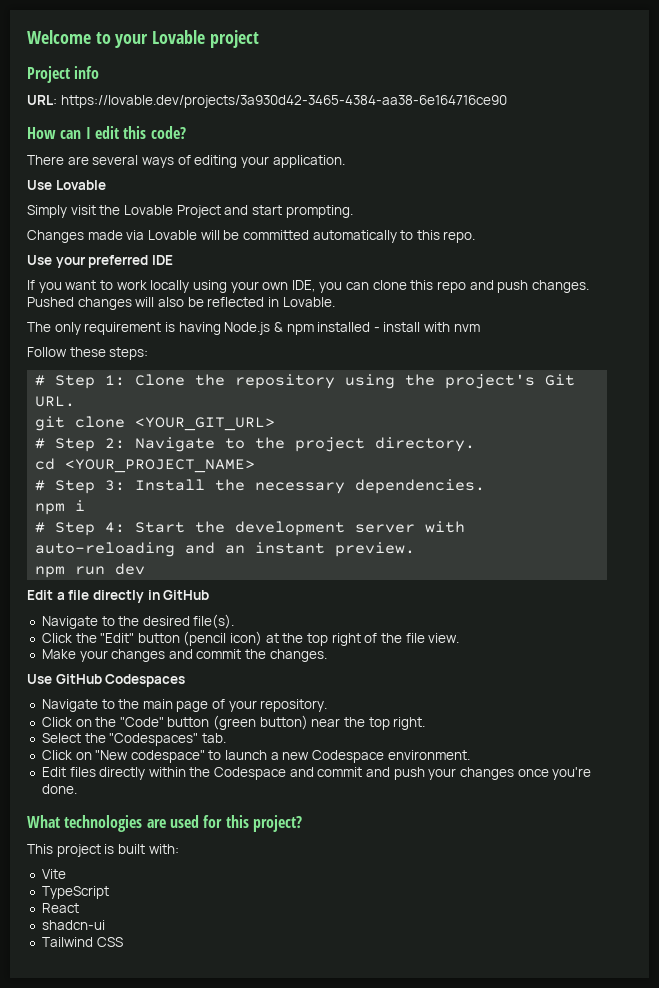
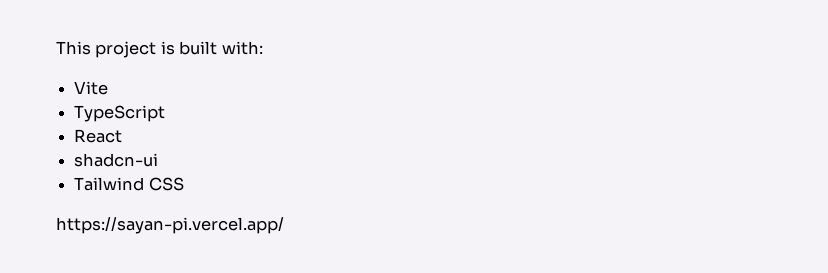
- Welcome to your Lovable project
- Project info
- URL: https://lovable.dev/projects/3a930d42-3465-4384-aa38-6e164716ce90
- How can I edit this code?
- There are several ways of editing your application.
- Use Lovable
- Simply visit the Lovable Project and start prompting.
- Changes made via Lovable will be committed automatically to this repo.
- Use your preferred IDE
- If you want to work locally using your own IDE, you can clone this repo and push changes. Pushed changes will also be reflected in Lovable.
- The only requirement is having Node.js & npm installed - install with nvm
- Follow these steps:
- # Step 1: Clone the repository using the project's Git URL.
- git clone <YOUR_GIT_URL>
- # Step 2: Navigate to the project directory.
- cd <YOUR_PROJECT_NAME>
- # Step 3: Install the necessary dependencies.
- npm i
- # Step 4: Start the development server with auto-reloading and an instant preview.
- npm run dev
- Edit a file directly in GitHub
- Navigate to the desired file(s).
- Click the "Edit" button (pencil icon) at the top right of the file view.
- Make your changes and commit the changes.
- Use GitHub Codespaces
- Navigate to the main page of your repository.
- Click on the "Code" button (green button) near the top right.
- Select the "Codespaces" tab.
- Click on "New codespace" to launch a new Codespace environment.
- Edit files directly within the Codespace and commit and push your changes once you're done.
- What technologies are used for this project?
+ https://sayan-pi.vercel.app/

